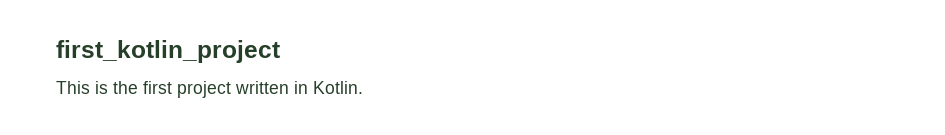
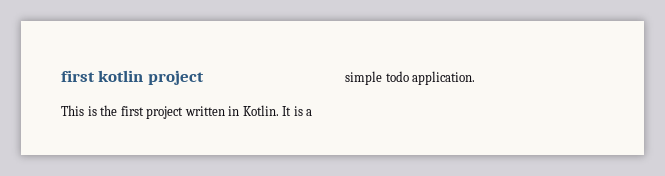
- first_kotlin_project
+ first kotlin project
+ It is a simple todo application.

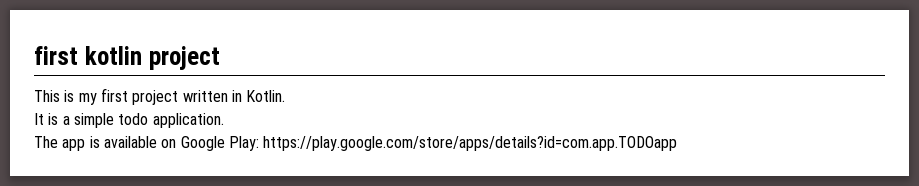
- This is the first project written in Kotlin. It is a simple todo application.
+ This is my first project written in Kotlin.
+ It is a simple todo application.
+ The app is available on Google Play: https://play.google.com/store/apps/details?id=com.app.TODOapp

